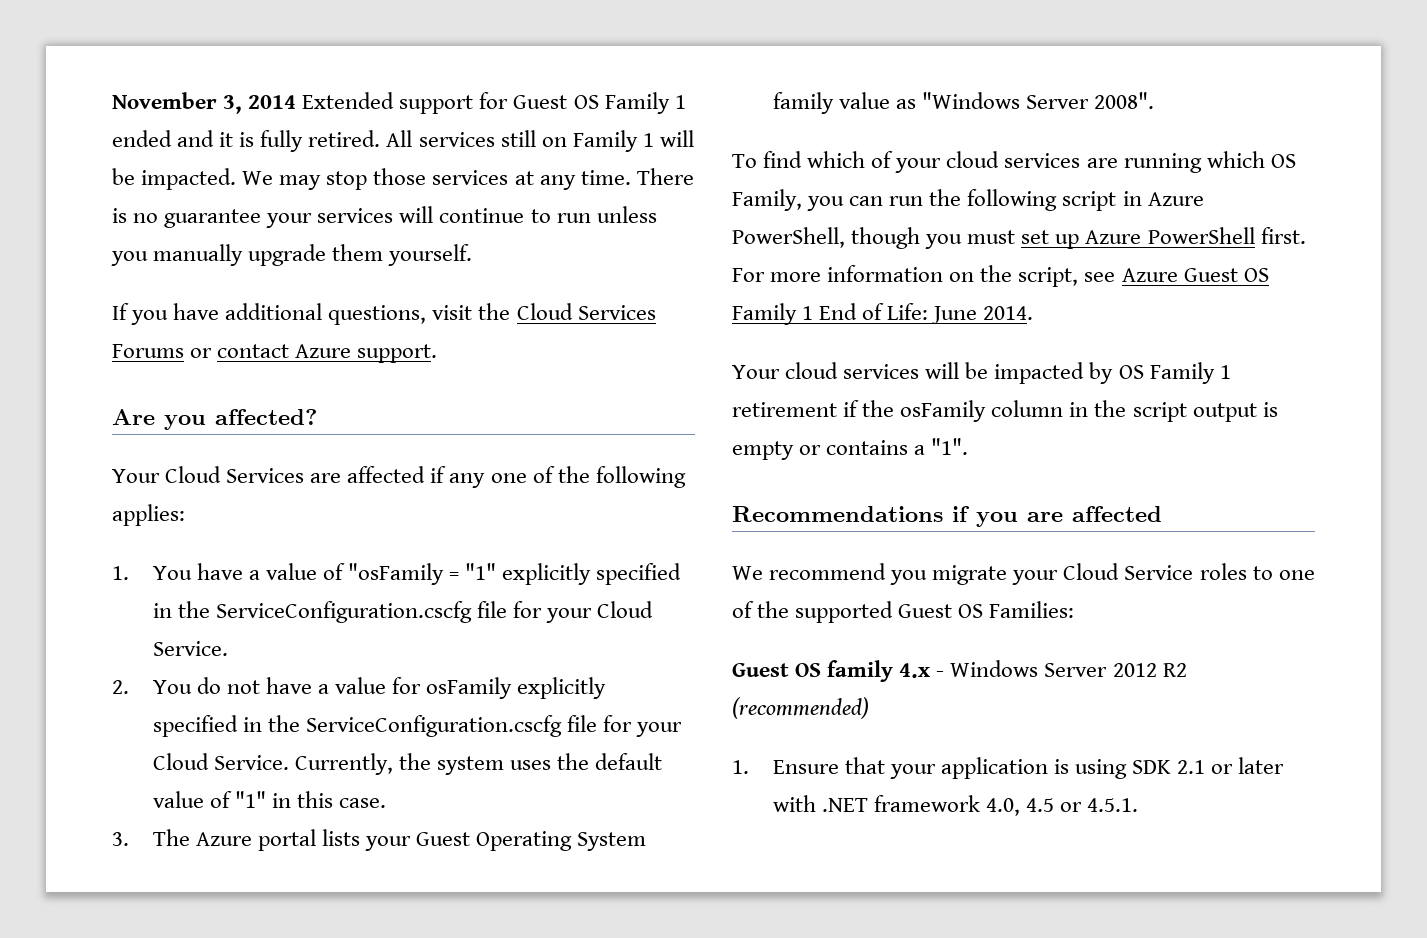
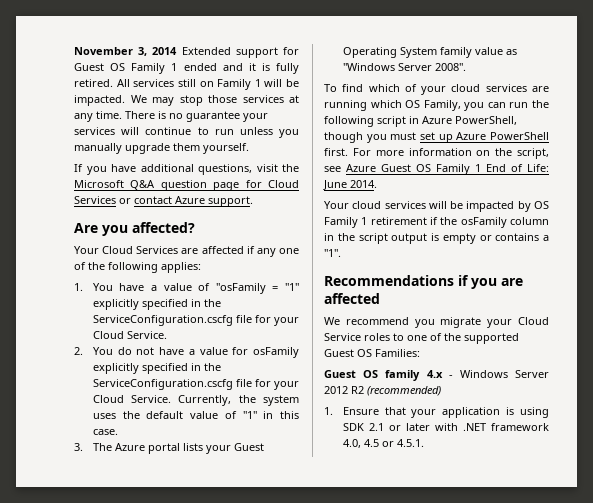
- If you have additional questions, visit the Cloud Services Forums or contact Azure support.
+ If you have additional questions, visit the Microsoft Q&A question page for Cloud Services or contact Azure support.

